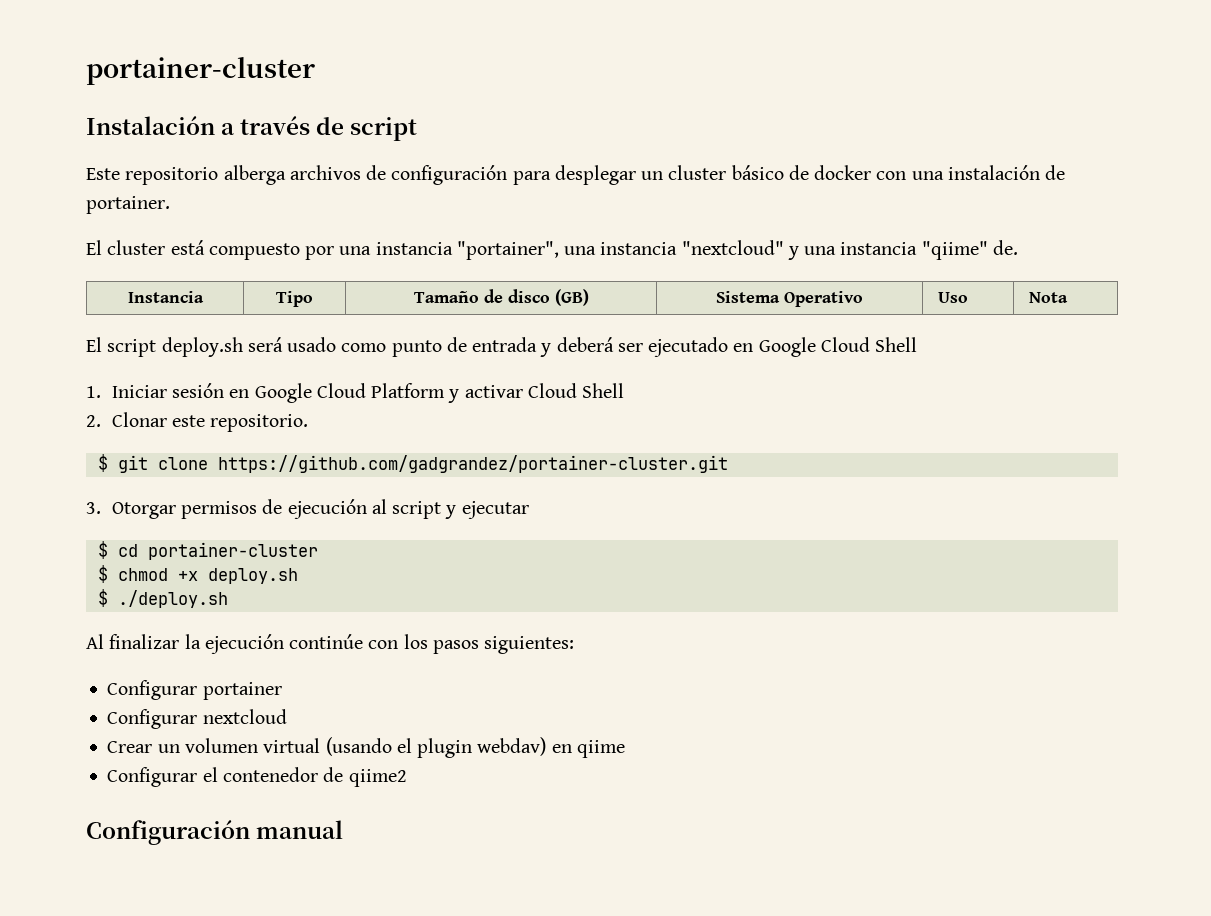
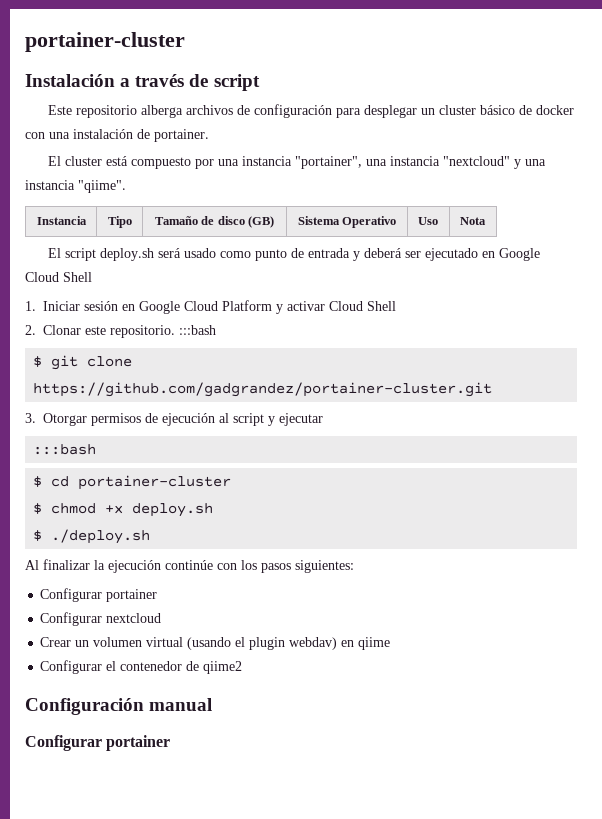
- El cluster está compuesto por una instancia "portainer", una instancia "nextcloud" y una instancia "qiime" de.
+ El cluster está compuesto por una instancia "portainer", una instancia "nextcloud" y una instancia "qiime".
- 2. Clonar este repositorio.
+ 2. Clonar este repositorio. :::bash
  3. Otorgar permisos de ejecución al script y ejecutar
+ :::bash
  Configuración manual
+ Configurar portainer

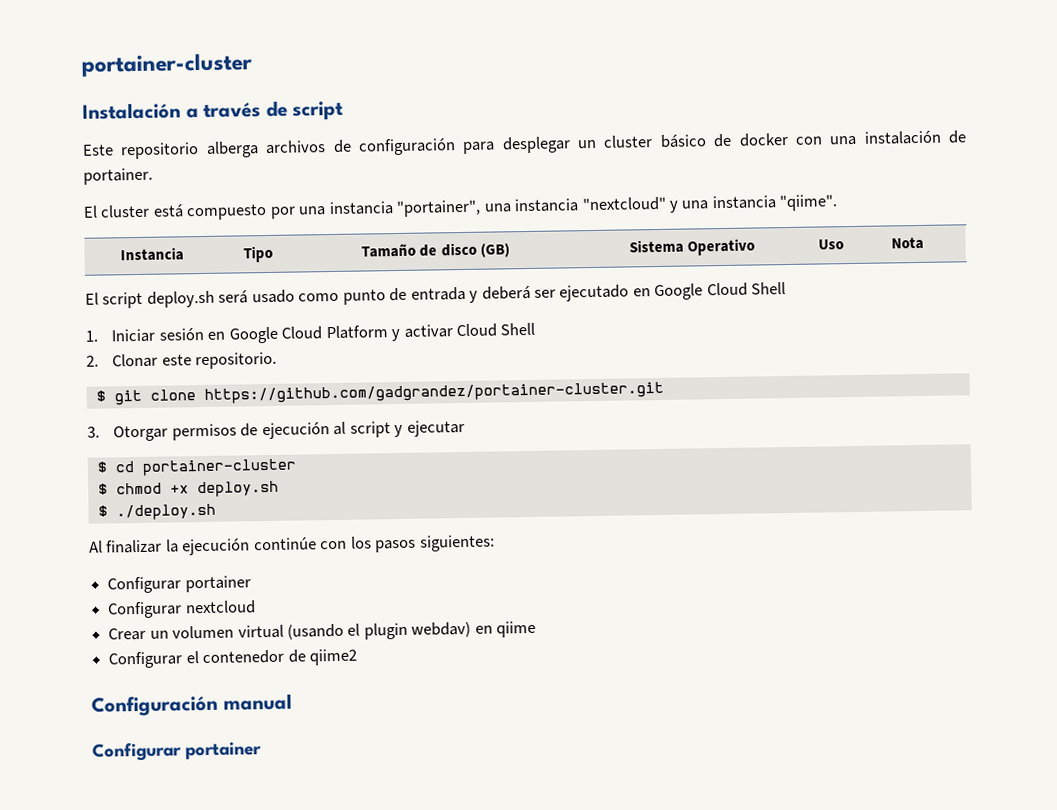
- 2. Clonar este repositorio. :::bash
+ 2. Clonar este repositorio.
  3. Otorgar permisos de ejecución al script y ejecutar
- :::bash

